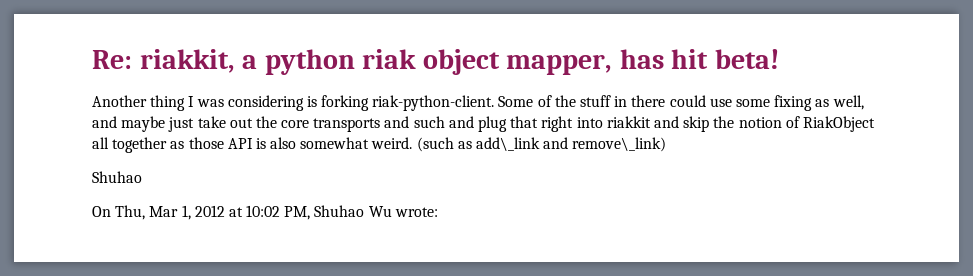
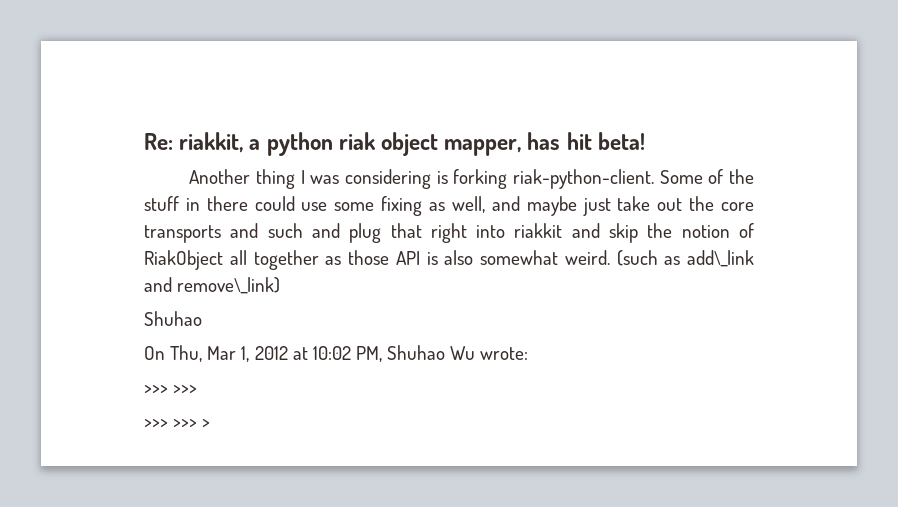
  On Thu, Mar 1, 2012 at 10:02 PM, Shuhao Wu wrote:
+ >>> >>>
+ >>> >>> >

